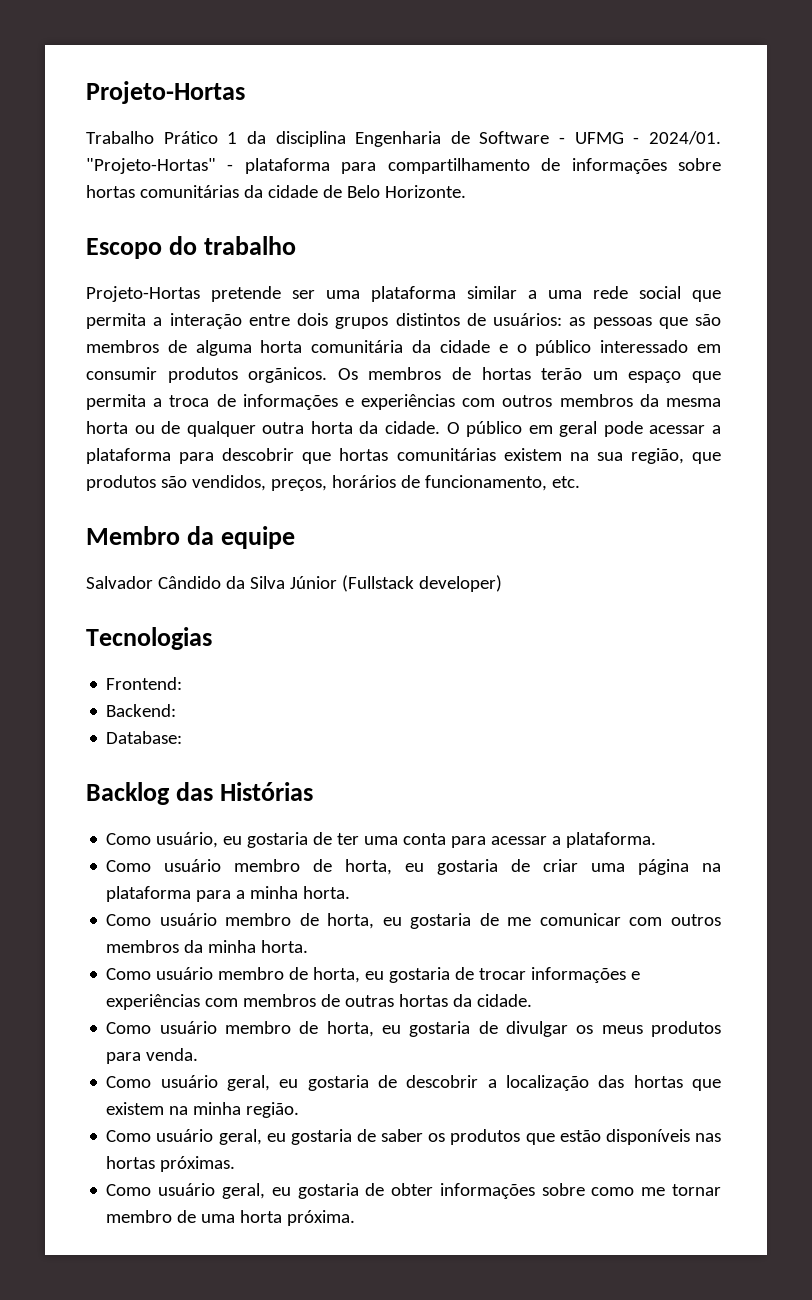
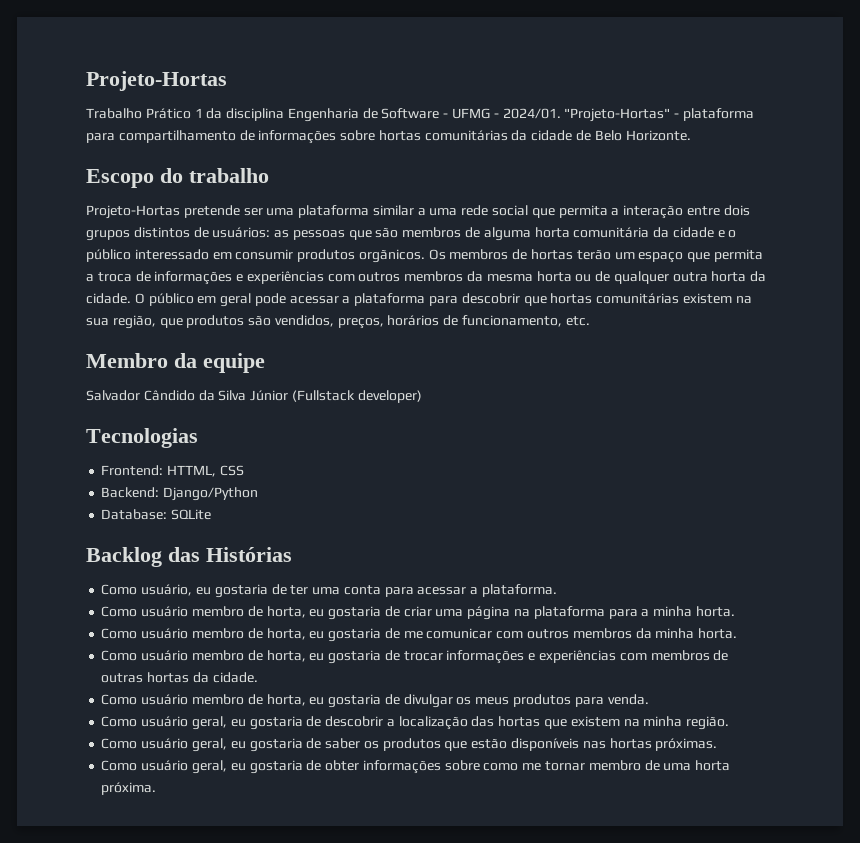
- Frontend:
+ Frontend: HTTML, CSS
- Backend:
+ Backend: Django/Python
- Database:
+ Database: SQLite

